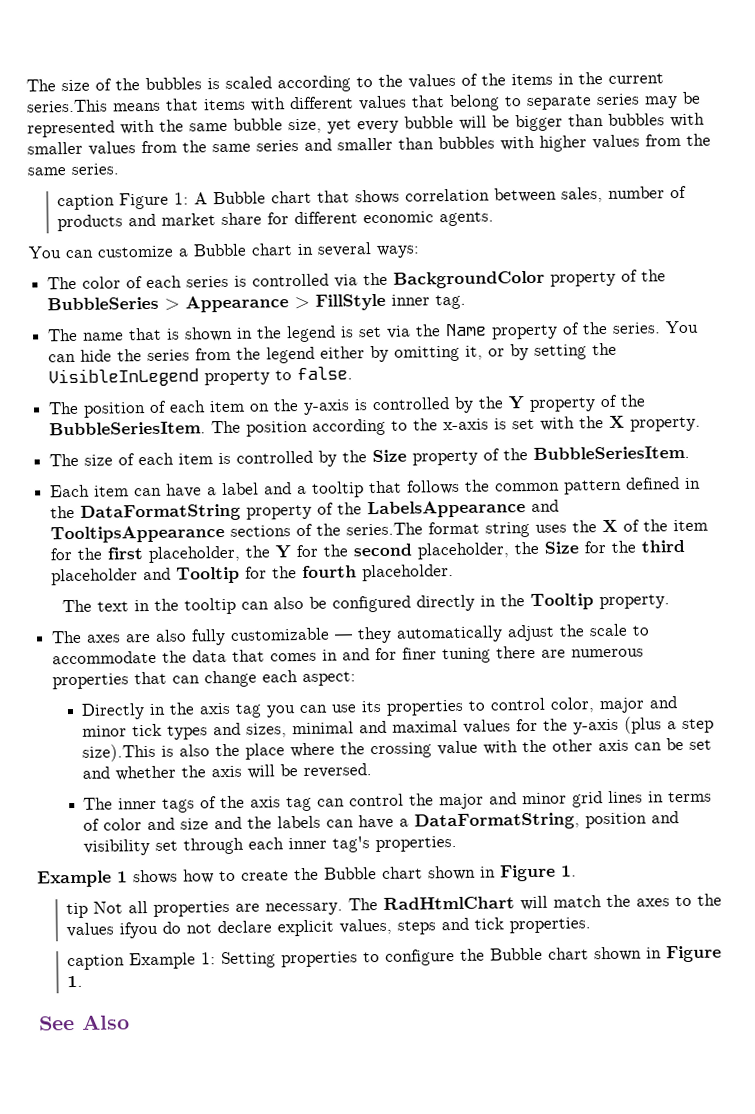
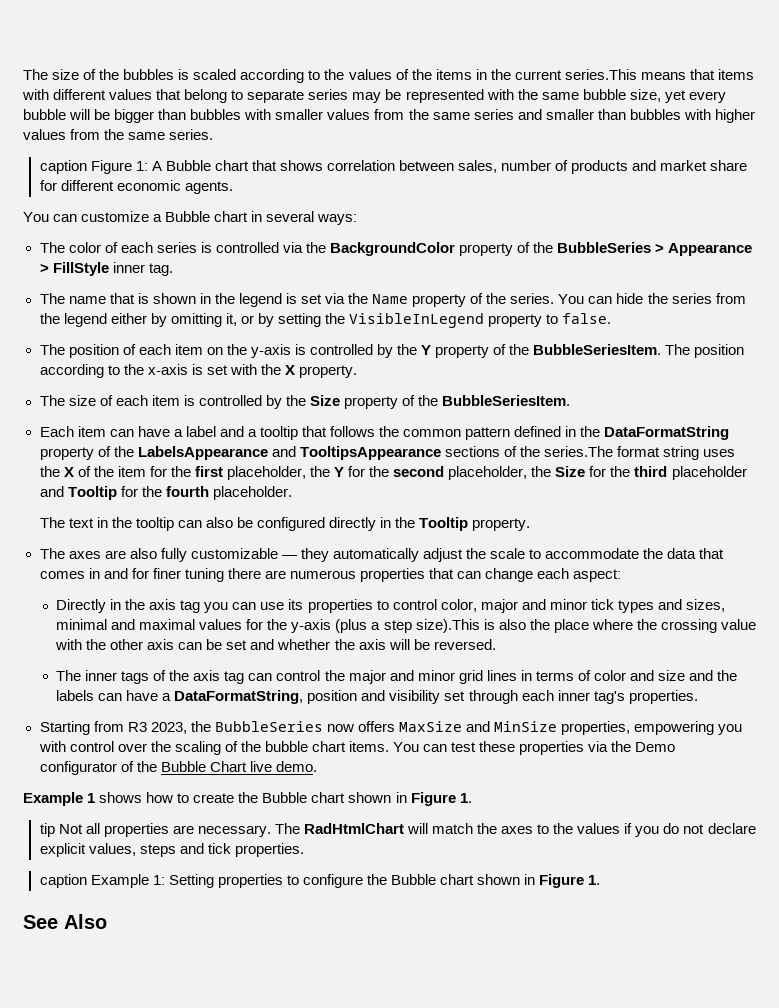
+ Starting from R3 2023, the BubbleSeries now offers MaxSize and MinSize properties, empowering you with control over the scaling of the bubble chart items. You can test these properties via the Demo configurator of the Bubble Chart live demo.
- The RadHtmlChart will match the axes to the values ifyou do not declare explicit values, steps and tick properties.
+ The RadHtmlChart will match the axes to the values if you do not declare explicit values, steps and tick properties.

